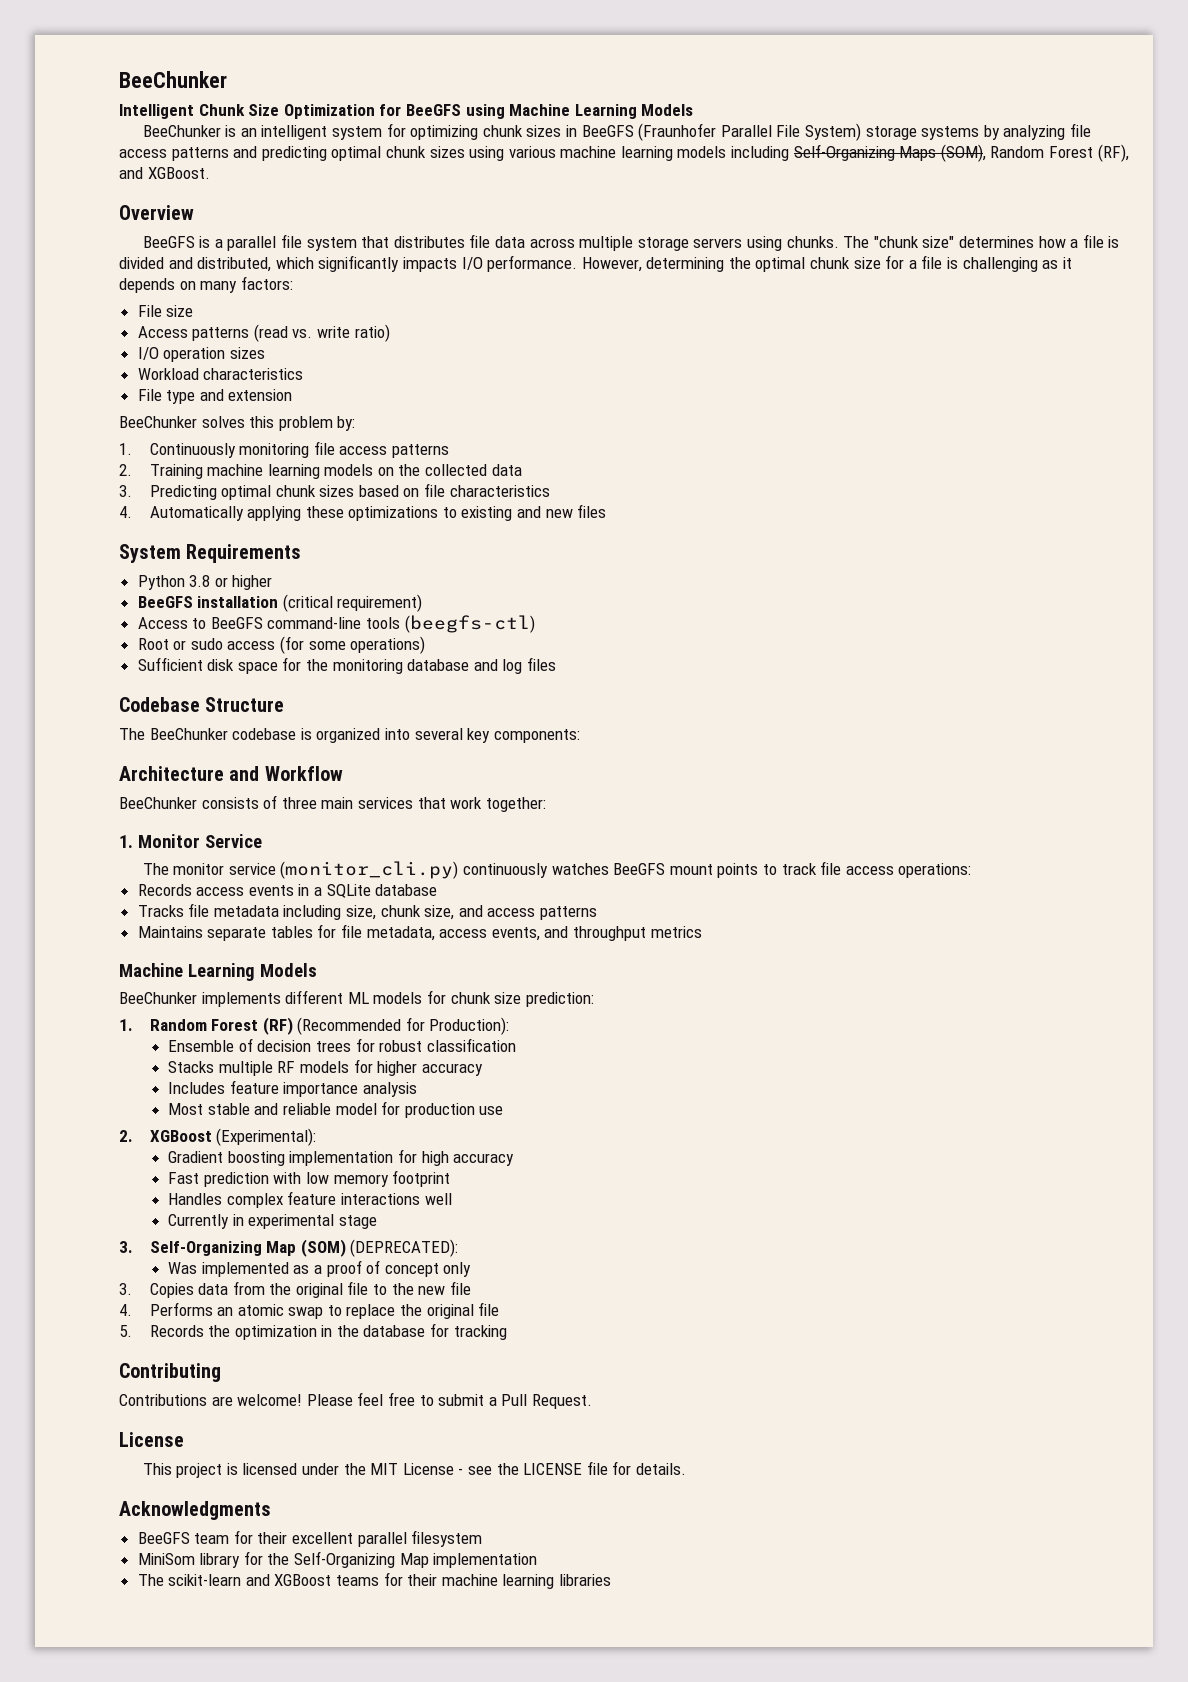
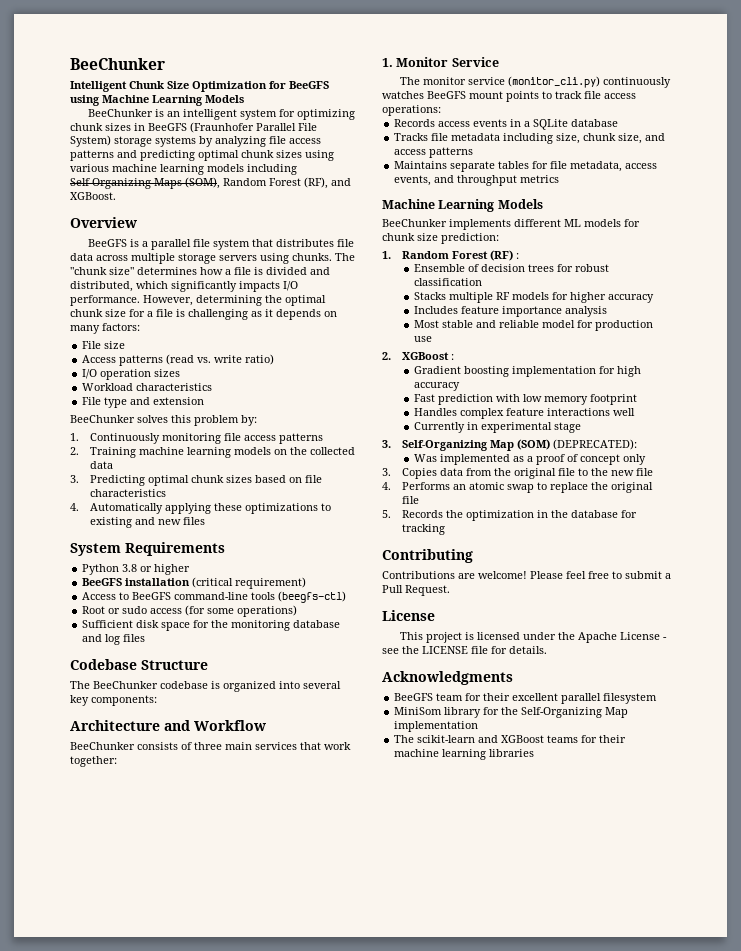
- 1. Random Forest (RF) (Recommended for Production):
+ 1. Random Forest (RF) :
- 2. XGBoost (Experimental):
+ 2. XGBoost :
- This project is licensed under the MIT License - see the LICENSE file for details.
+ This project is licensed under the Apache License - see the LICENSE file for details.

